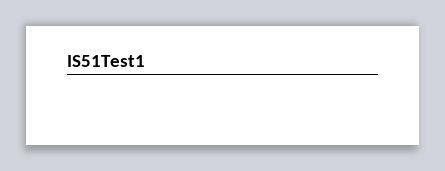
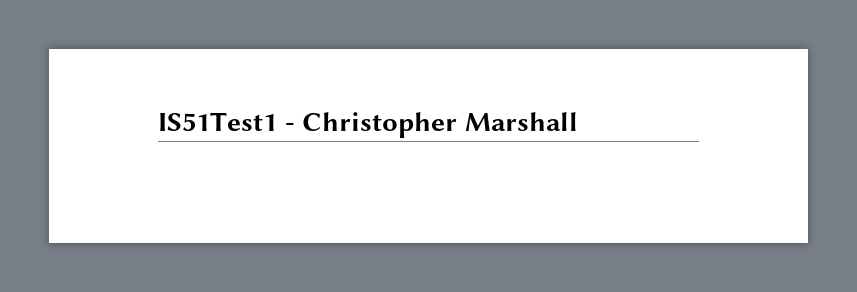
- IS51Test1
+ IS51Test1 - Christopher Marshall

